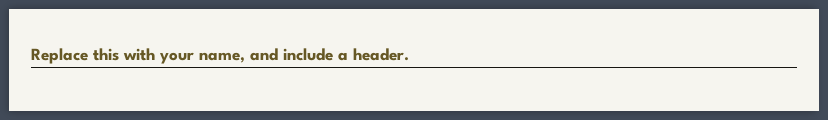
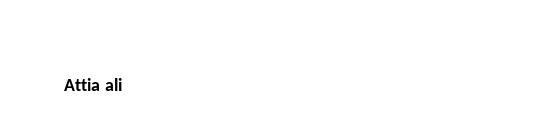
- Replace this with your name, and include a header.
+ Attia ali

